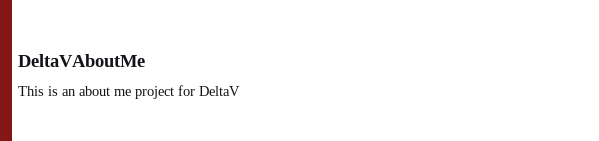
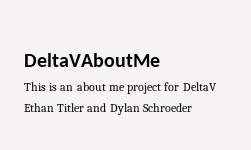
+ Ethan Titler and Dylan Schroeder

